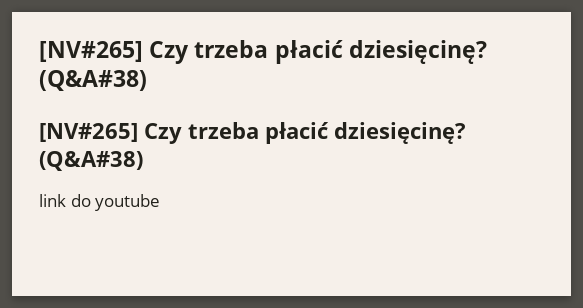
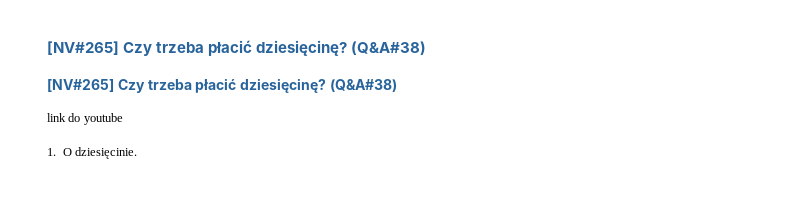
+ 1. O dziesięcinie.

